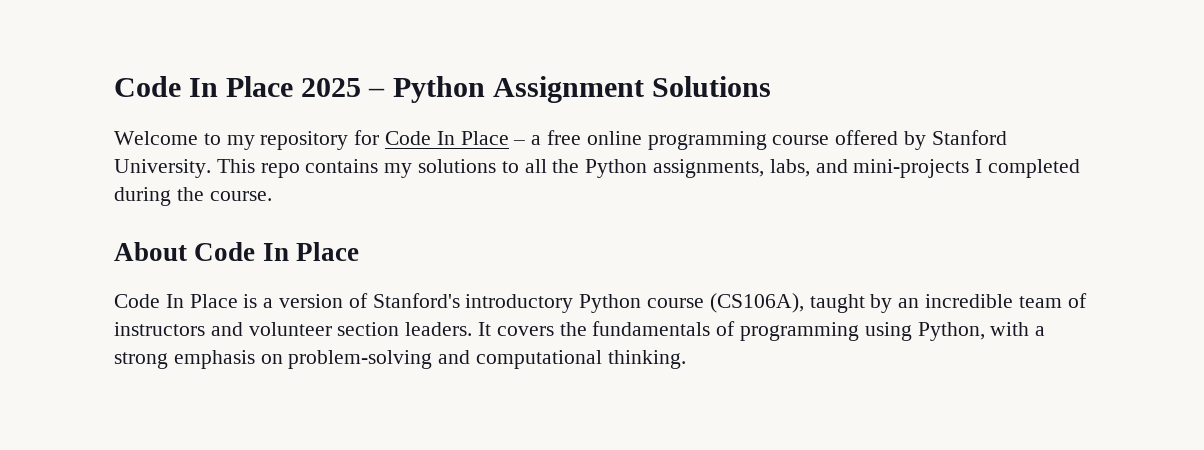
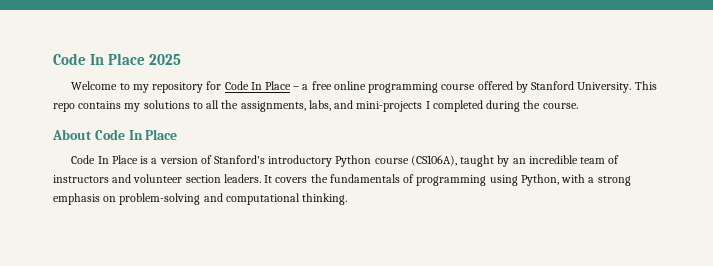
- Code In Place 2025 – Python Assignment Solutions
+ Code In Place 2025
- This repo contains my solutions to all the Python assignments, labs, and mini-projects I completed during the course.
+ This repo contains my solutions to all the assignments, labs, and mini-projects I completed during the course.

